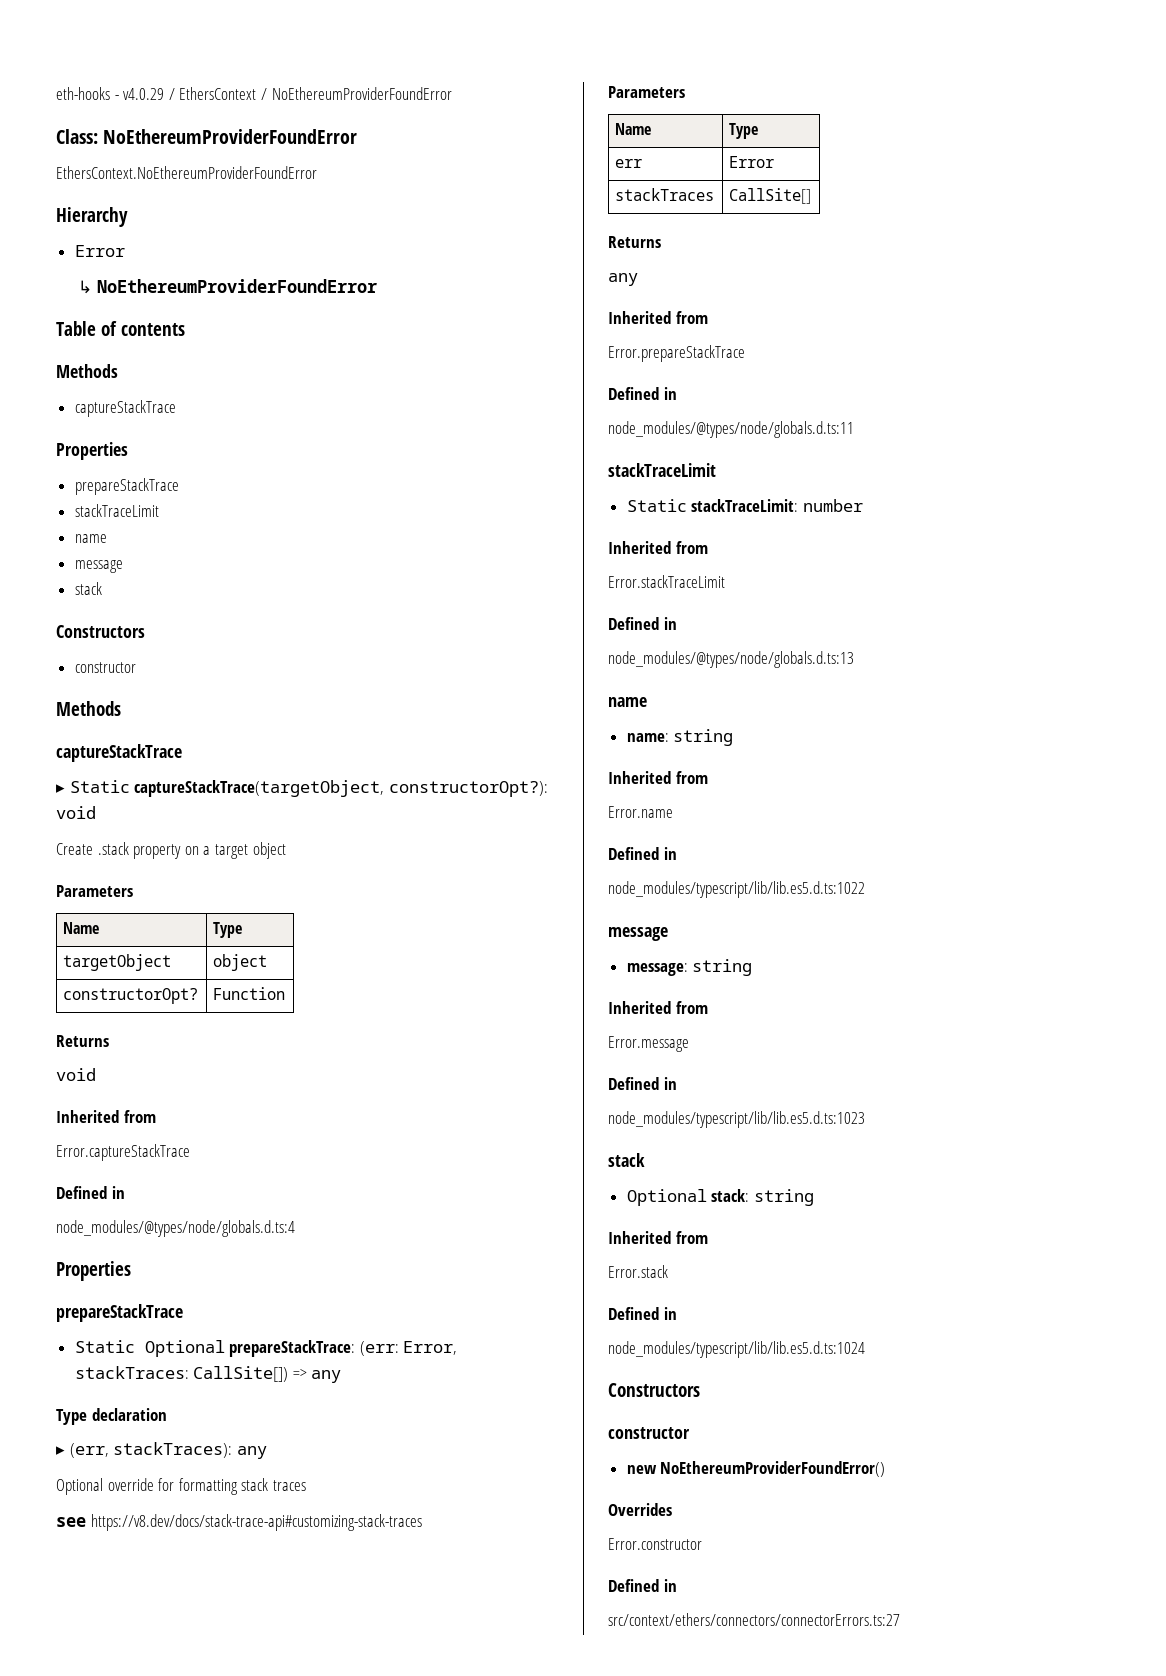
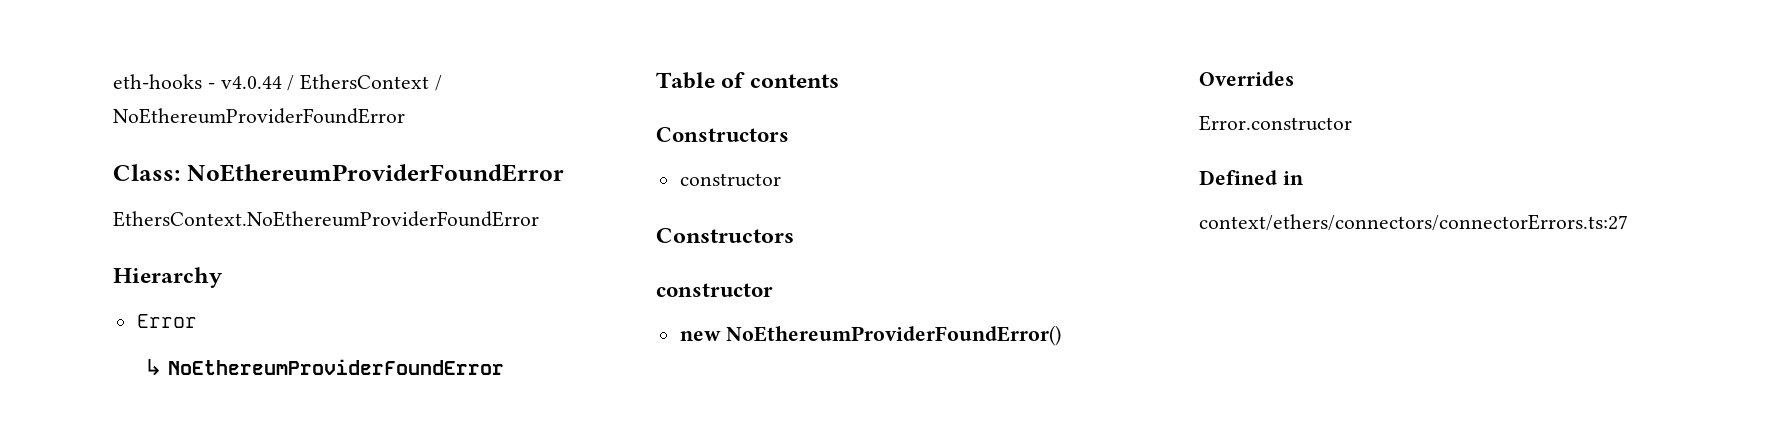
- eth-hooks - v4.0.29 / EthersContext / NoEthereumProviderFoundError
+ eth-hooks - v4.0.44 / EthersContext / NoEthereumProviderFoundError
  Table of contents
- Methods
- captureStackTrace
- Properties
- prepareStackTrace
- stackTraceLimit
- name
- message
- stack
  Constructors
  constructor
- Methods
- captureStackTrace
- ▸ Static captureStackTrace(targetObject, constructorOpt?): void
- Create .stack property on a target object
- Parameters
- Name | Type
- targetObject | object
- constructorOpt? | Function
- Returns
- void
- Inherited from
- Error.captureStackTrace
- Defined in
- node_modules/@types/node/globals.d.ts:4
- Properties
- prepareStackTrace
- Static Optional prepareStackTrace: (err: Error, stackTraces: CallSite[]) => any
- Type declaration
- ▸ (err, stackTraces): any
- Optional override for formatting stack traces
- see https://v8.dev/docs/stack-trace-api#customizing-stack-traces
- Parameters
- Name | Type
- err | Error
- stackTraces | CallSite[]
- Returns
- any
- Inherited from
- Error.prepareStackTrace
- Defined in
- node_modules/@types/node/globals.d.ts:11
- stackTraceLimit
- Static stackTraceLimit: number
- Inherited from
- Error.stackTraceLimit
- Defined in
- node_modules/@types/node/globals.d.ts:13
- name
- name: string
- Inherited from
- Error.name
- Defined in
- node_modules/typescript/lib/lib.es5.d.ts:1022
- message
- message: string
- Inherited from
- Error.message
- Defined in
- node_modules/typescript/lib/lib.es5.d.ts:1023
- stack
- Optional stack: string
- Inherited from
- Error.stack
- Defined in
- node_modules/typescript/lib/lib.es5.d.ts:1024
- src/context/ethers/connectors/connectorErrors.ts:27
+ context/ethers/connectors/connectorErrors.ts:27

